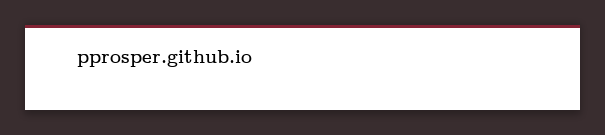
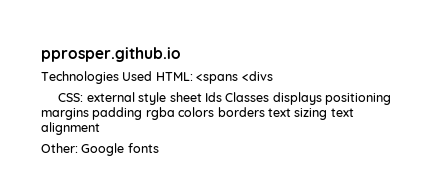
+ Technologies Used HTML: <spans <divs
+ CSS: external style sheet Ids Classes displays positioning margins padding rgba colors borders text sizing text alignment
+ Other: Google fonts

